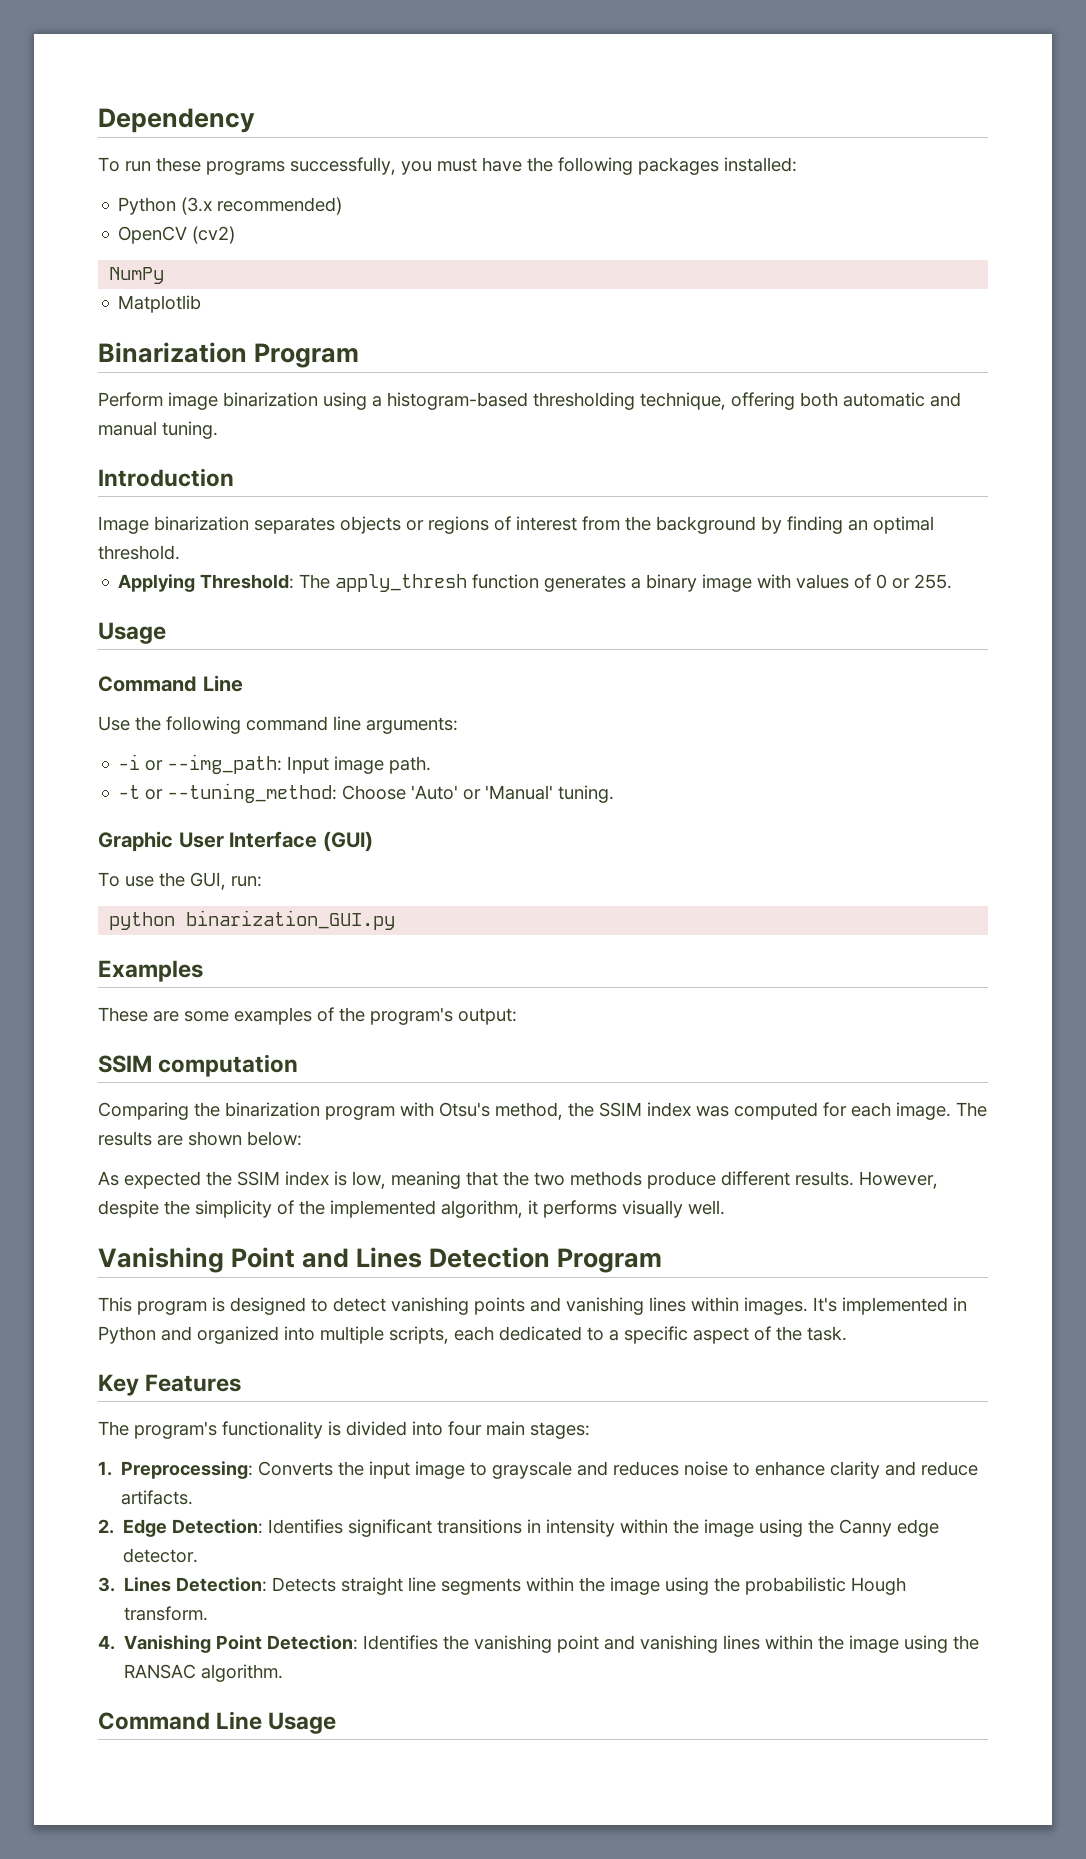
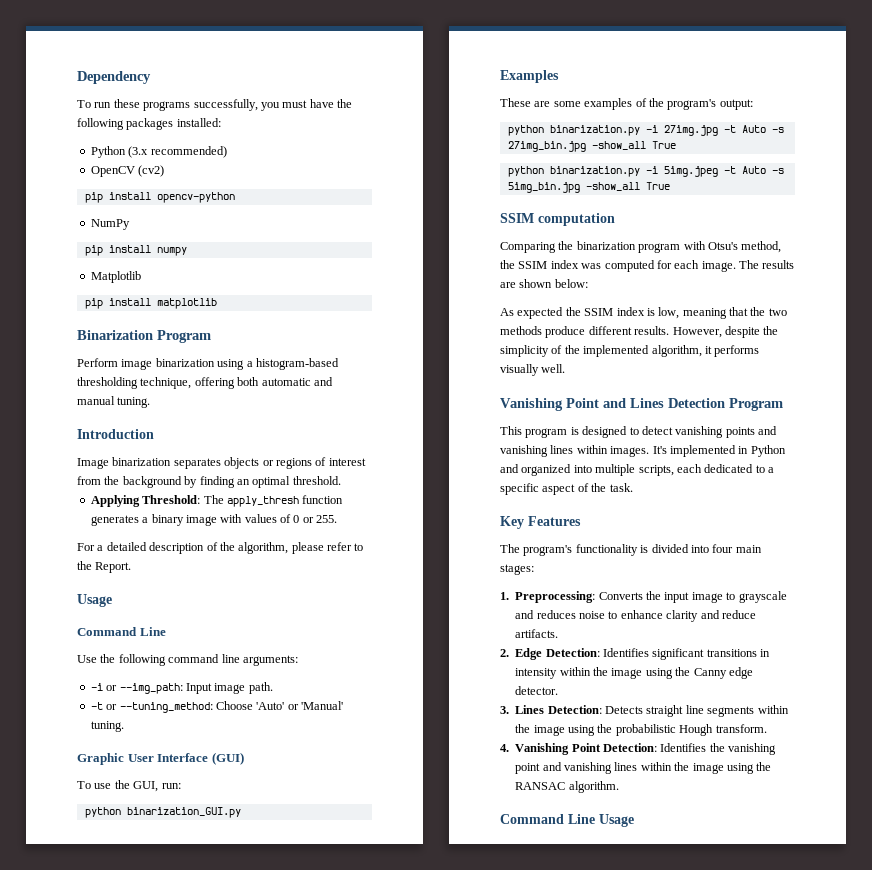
+ pip install opencv-python
  NumPy
+ pip install numpy
  Matplotlib
+ pip install matplotlib
+ For a detailed description of the algorithm, please refer to the Report.
+ python binarization.py -i 27img.jpg -t Auto -s 27img_bin.jpg -show_all True
+ python binarization.py -i 5img.jpeg -t Auto -s 5img_bin.jpg -show_all True

